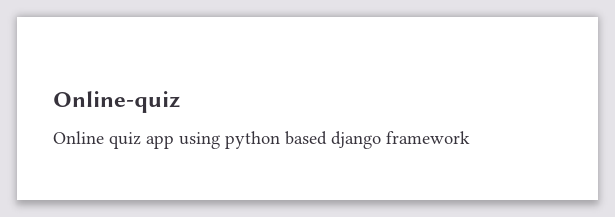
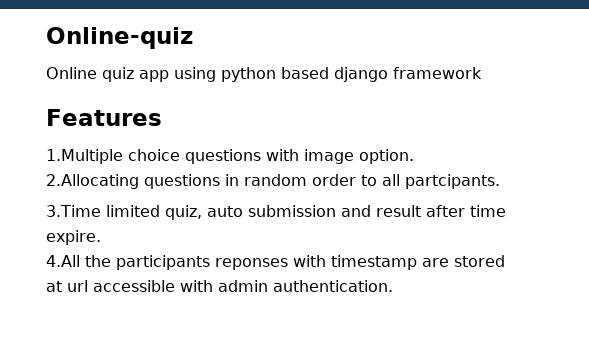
+ Features
+ 1.Multiple choice questions with image option.
+ 2.Allocating questions in random order to all partcipants.
+ 3.Time limited quiz, auto submission and result after time expire.
+ 4.All the participants reponses with timestamp are stored at url accessible with admin authentication.

